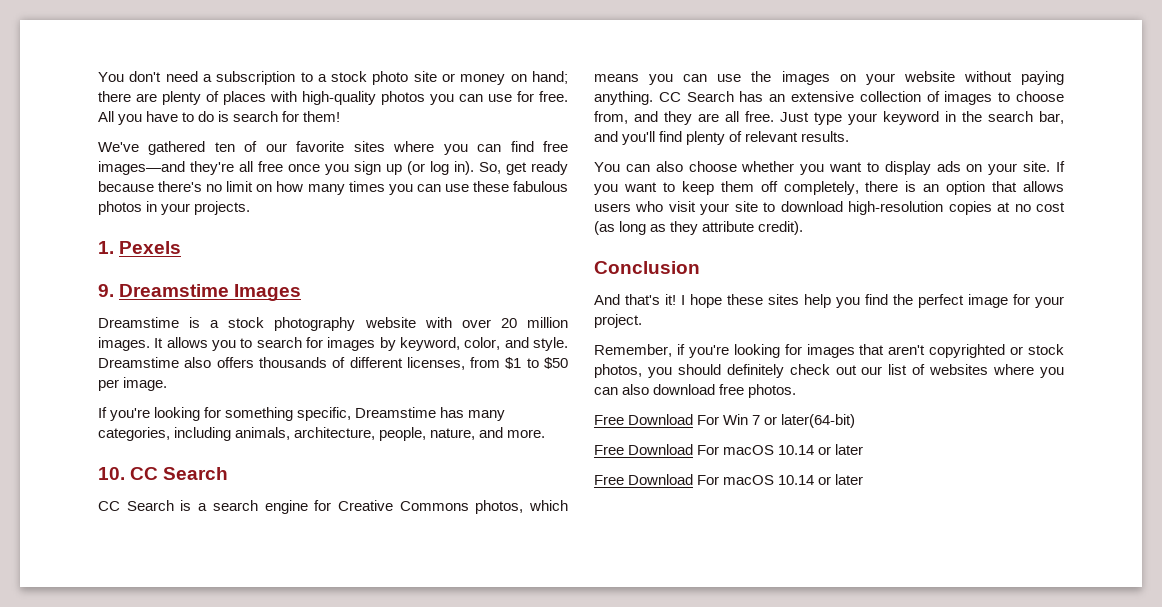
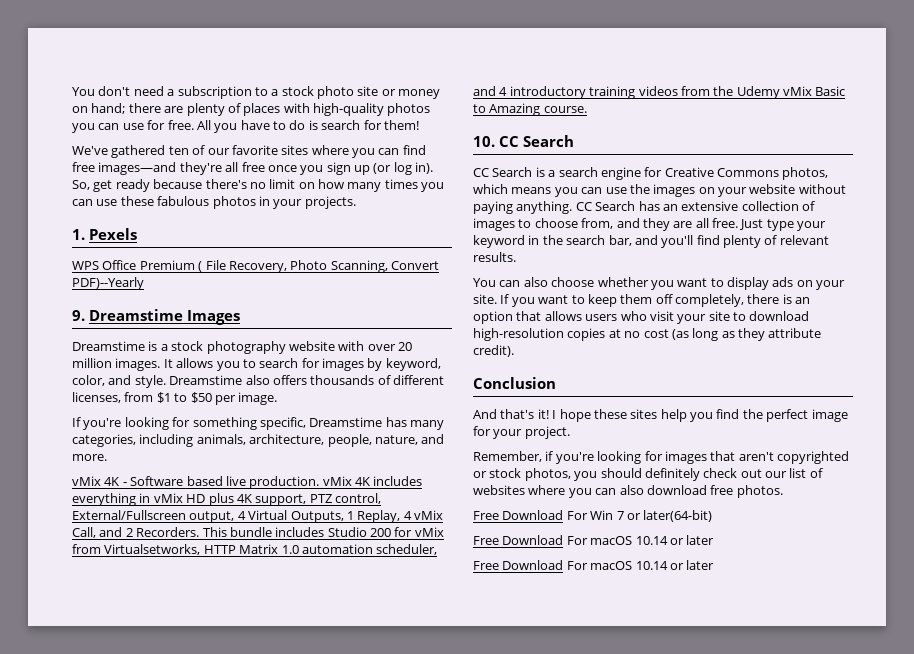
+ WPS Office Premium ( File Recovery, Photo Scanning, Convert PDF)--Yearly
+ vMix 4K - Software based live production. vMix 4K includes everything in vMix HD plus 4K support, PTZ control, External/Fullscreen output, 4 Virtual Outputs, 1 Replay, 4 vMix Call, and 2 Recorders. This bundle includes Studio 200 for vMix from Virtualsetworks, HTTP Matrix 1.0 automation scheduler, and 4 introductory training videos from the Udemy vMix Basic to Amazing course.

